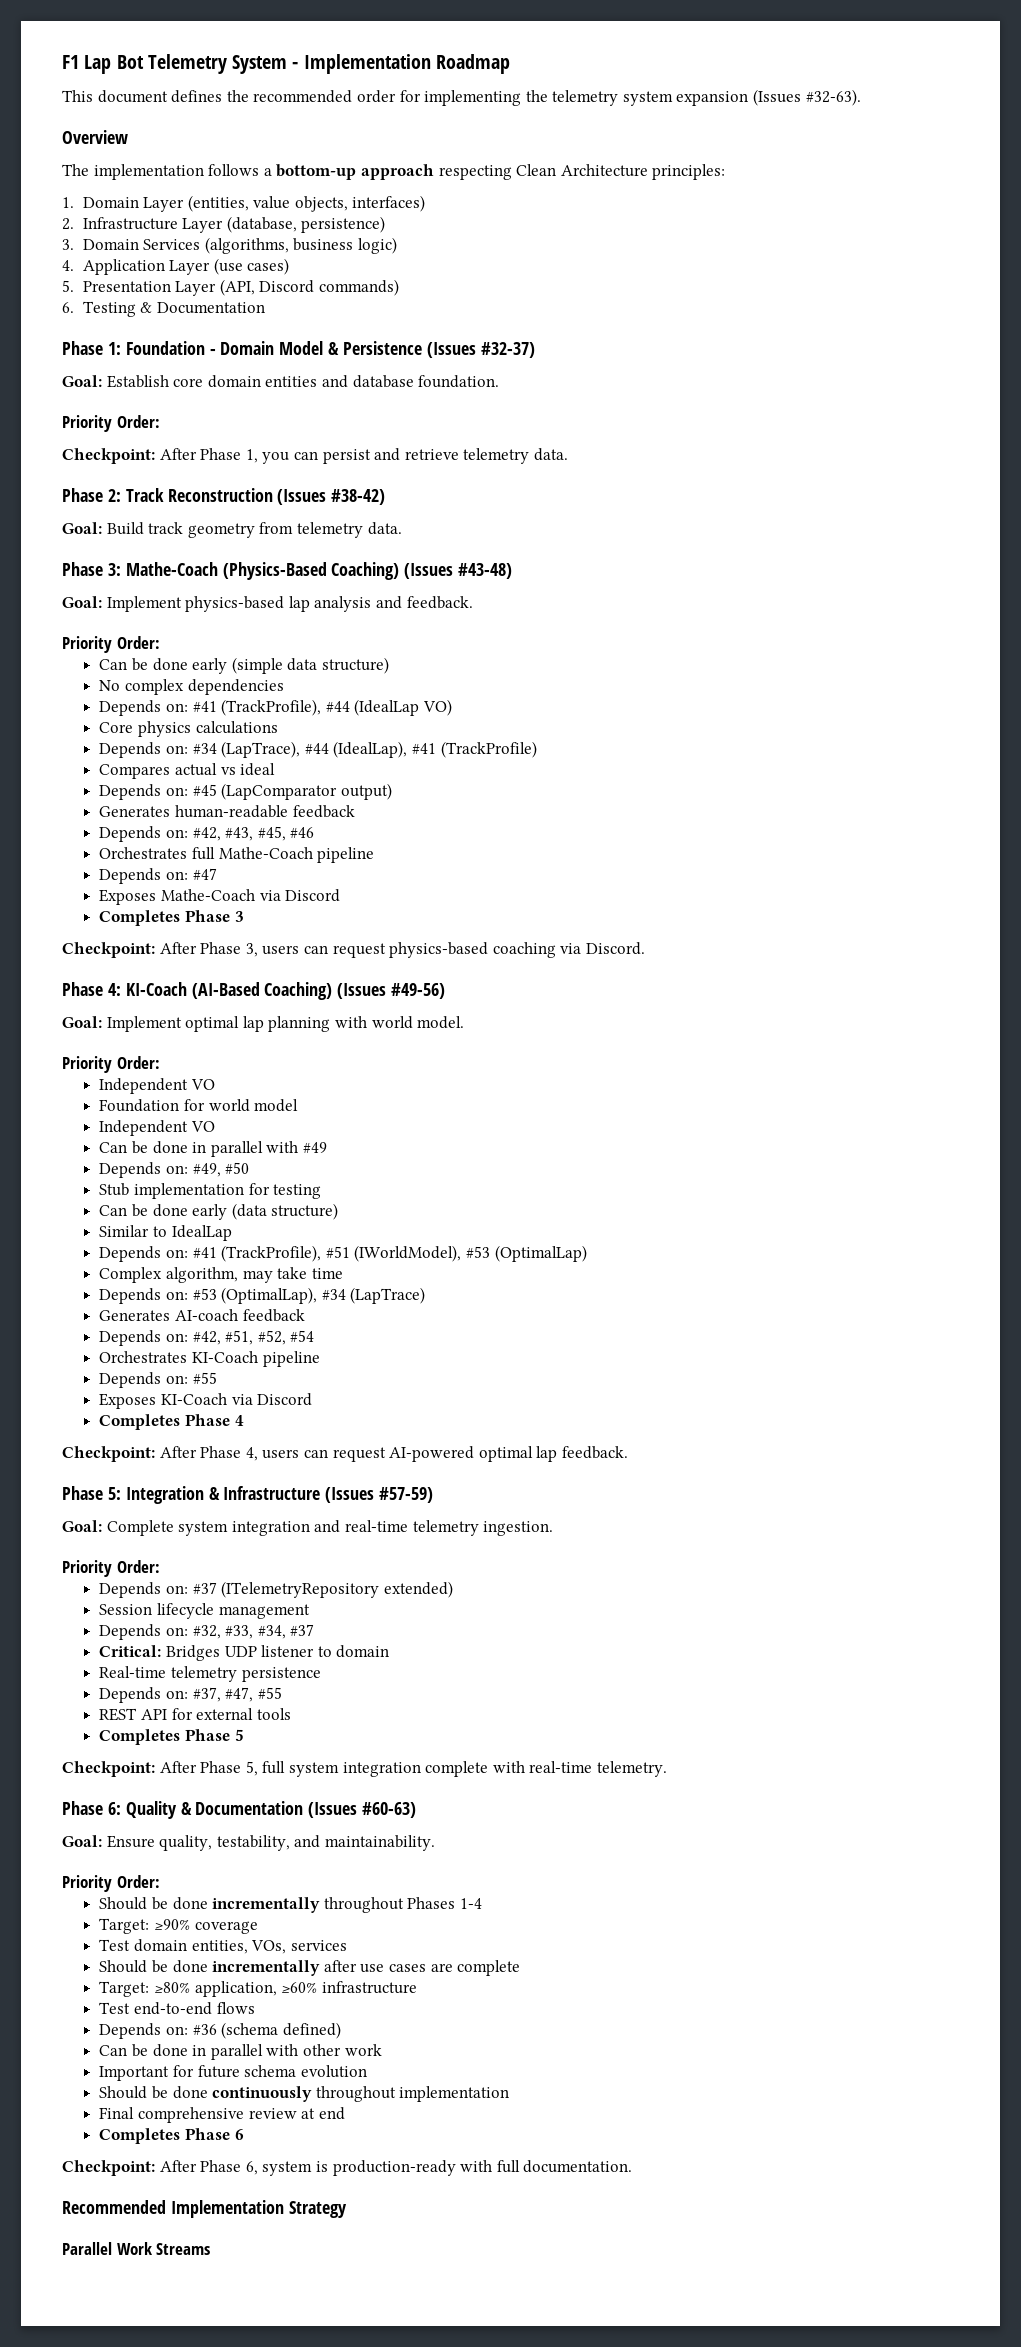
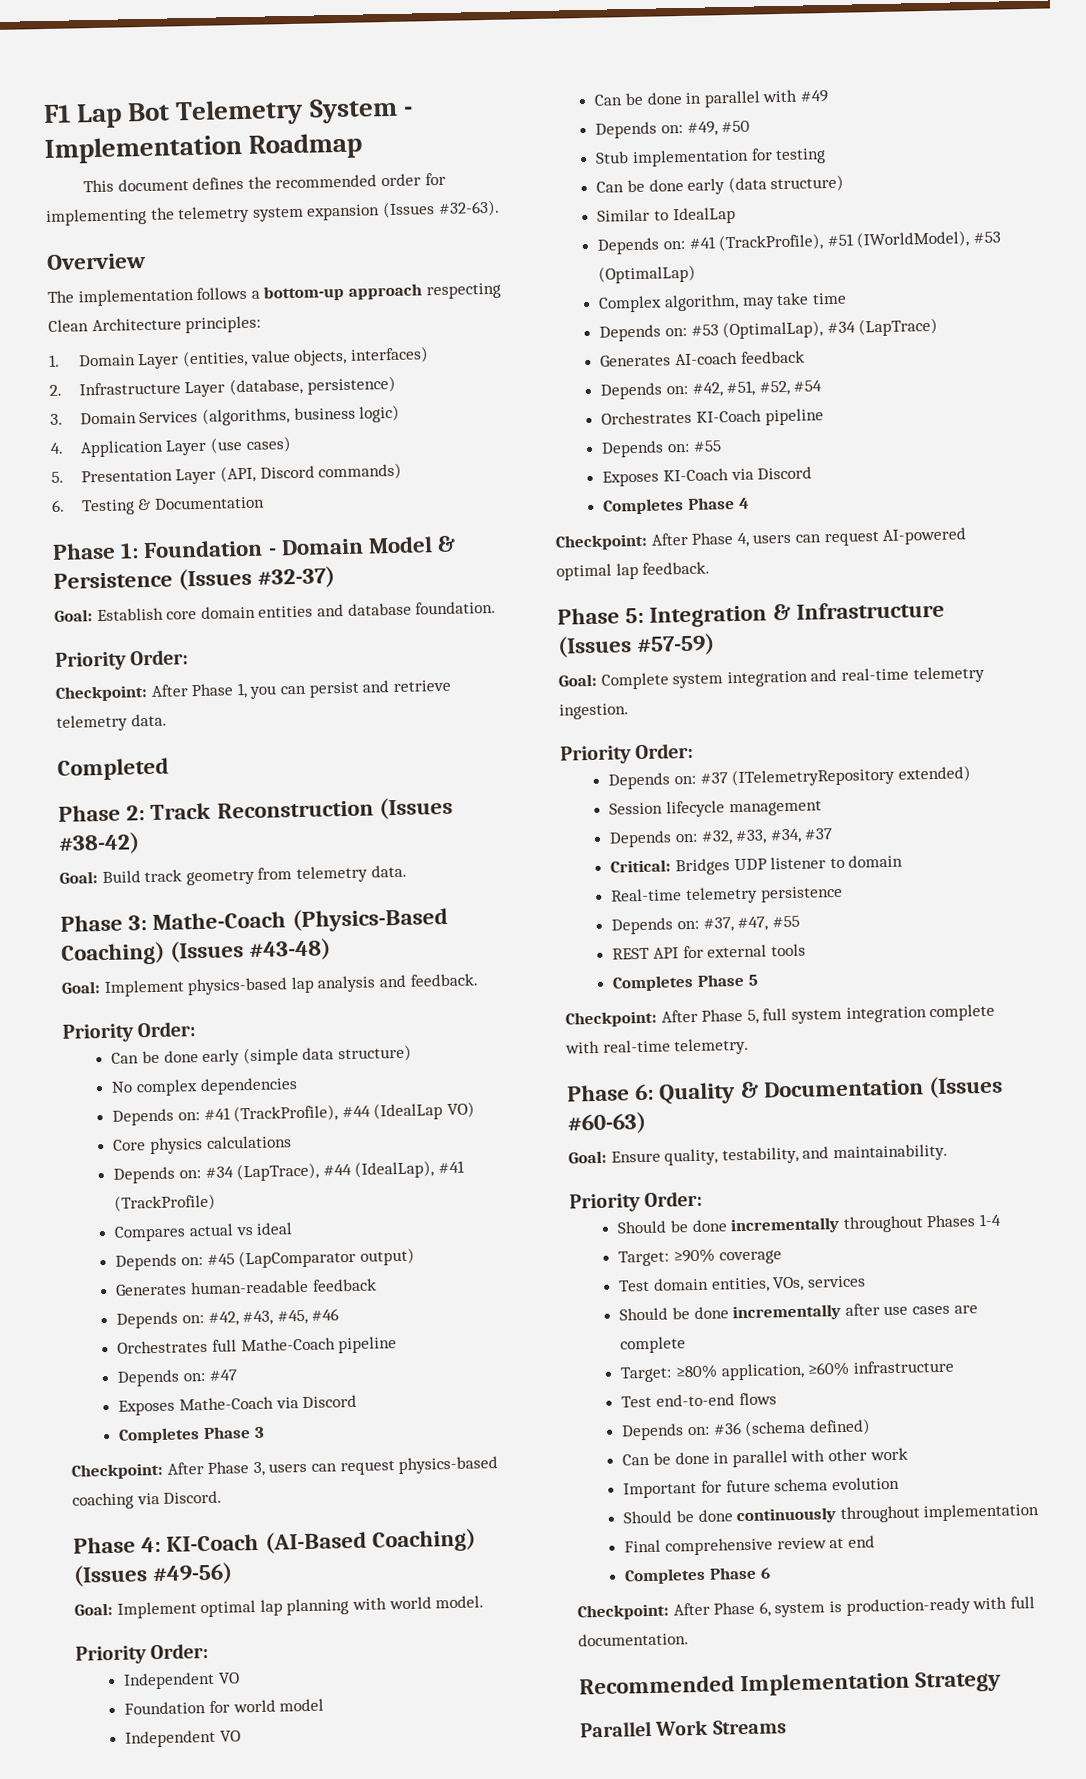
+ Completed

